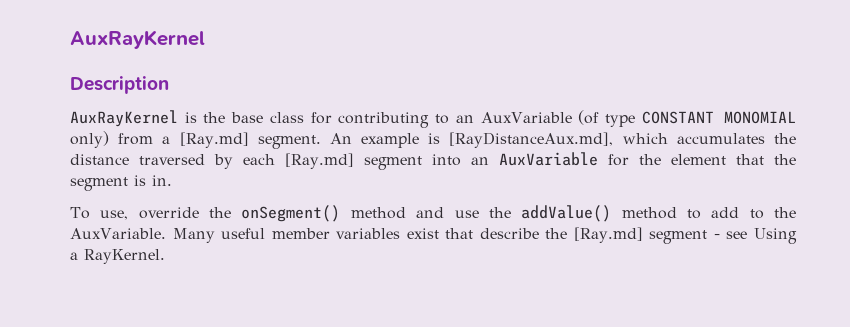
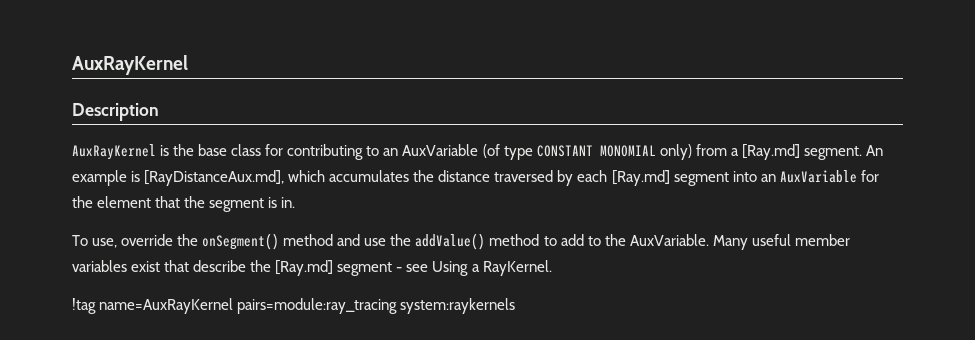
+ !tag name=AuxRayKernel pairs=module:ray_tracing system:raykernels

